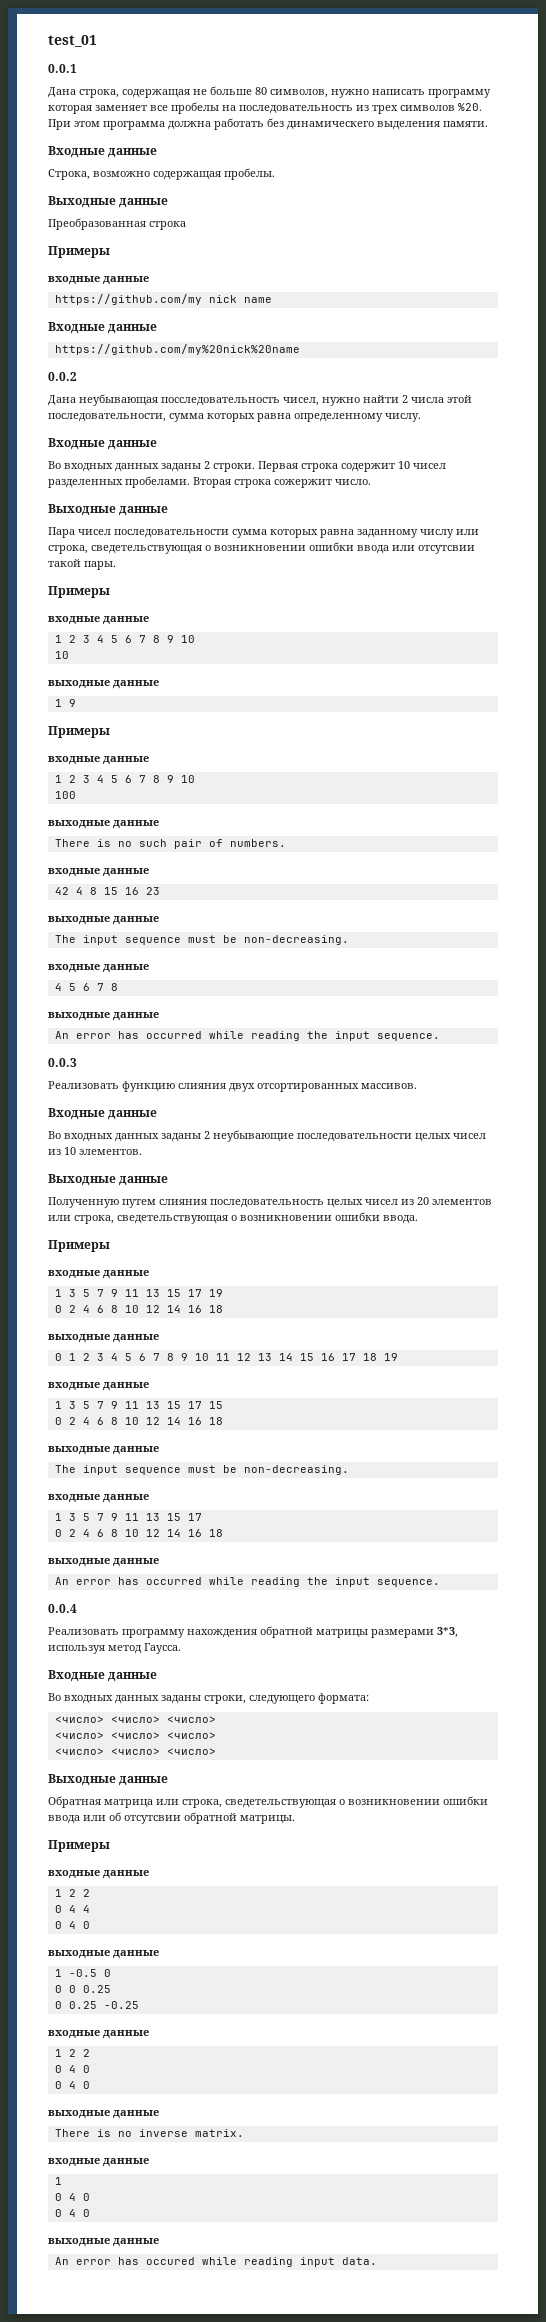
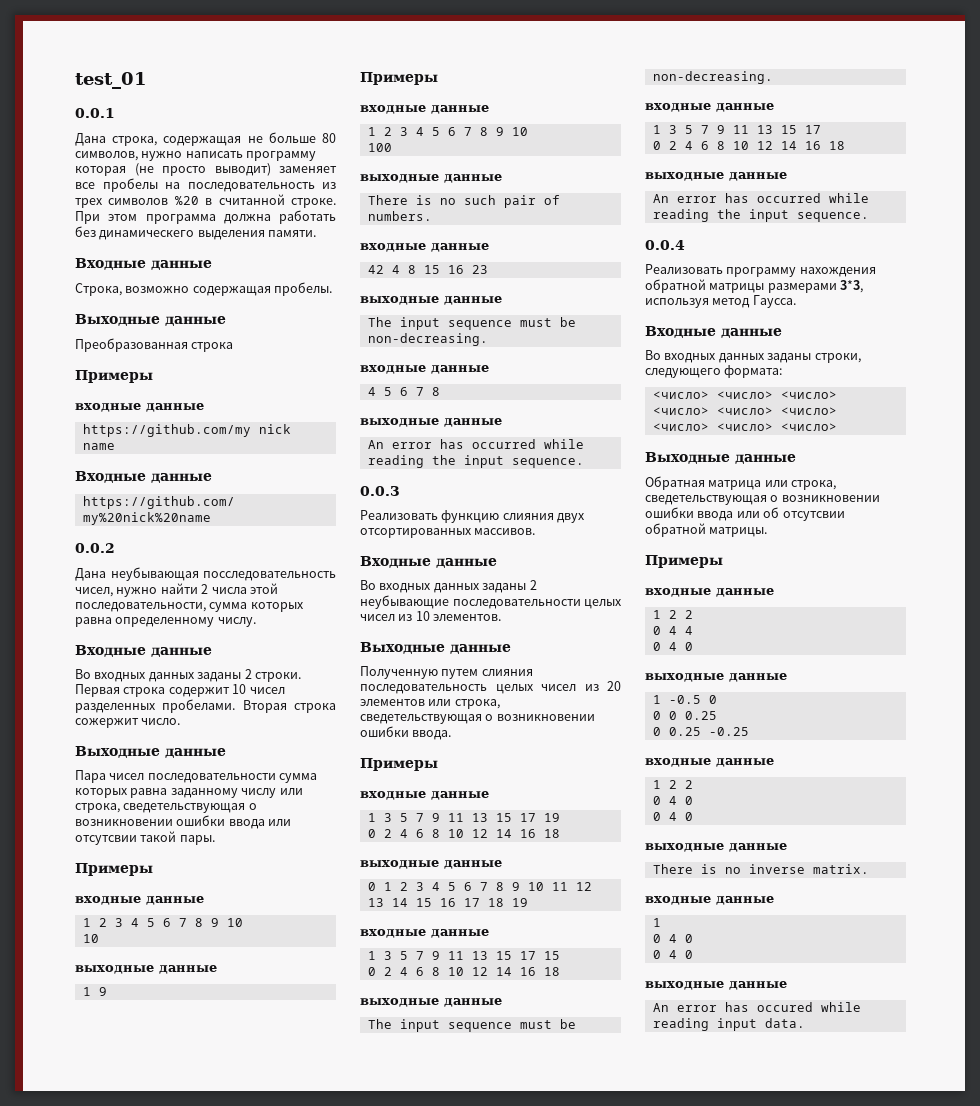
- Дана строка, содержащая не больше 80 символов, нужно написать программу которая заменяет все пробелы на последовательность из трех символов %20.
+ Дана строка, содержащая не больше 80 символов, нужно написать программу которая (не просто выводит) заменяет все пробелы на последовательность из трех символов %20 в считанной строке.

